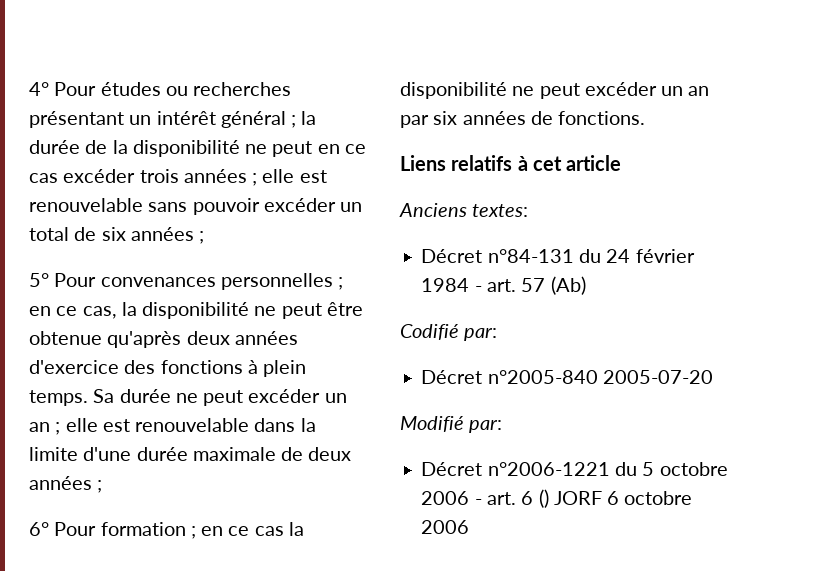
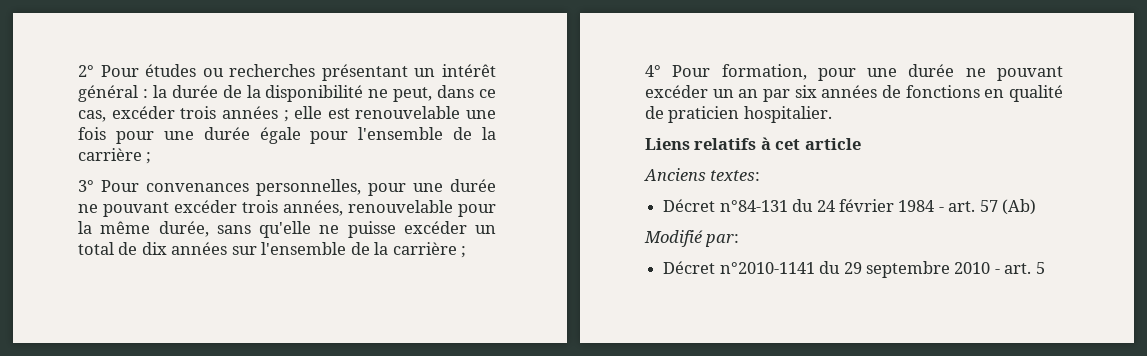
- 4° Pour études ou recherches présentant un intérêt général ; la durée de la disponibilité ne peut en ce cas excéder trois années ; elle est renouvelable sans pouvoir excéder un total de six années ;
- 5° Pour convenances personnelles ; en ce cas, la disponibilité ne peut être obtenue qu'après deux années d'exercice des fonctions à plein temps. Sa durée ne peut excéder un an ; elle est renouvelable dans la limite d'une durée maximale de deux années ;
- 6° Pour formation ; en ce cas la disponibilité ne peut excéder un an par six années de fonctions.
+ 2° Pour études ou recherches présentant un intérêt général : la durée de la disponibilité ne peut, dans ce cas, excéder trois années ; elle est renouvelable une fois pour une durée égale pour l'ensemble de la carrière ;
+ 3° Pour convenances personnelles, pour une durée ne pouvant excéder trois années, renouvelable pour la même durée, sans qu'elle ne puisse excéder un total de dix années sur l'ensemble de la carrière ;
+ 4° Pour formation, pour une durée ne pouvant excéder un an par six années de fonctions en qualité de praticien hospitalier.
- Codifié par:
- Décret n°2005-840 2005-07-20
  Modifié par:
- Décret n°2006-1221 du 5 octobre 2006 - art. 6 () JORF 6 octobre 2006
+ Décret n°2010-1141 du 29 septembre 2010 - art. 5

